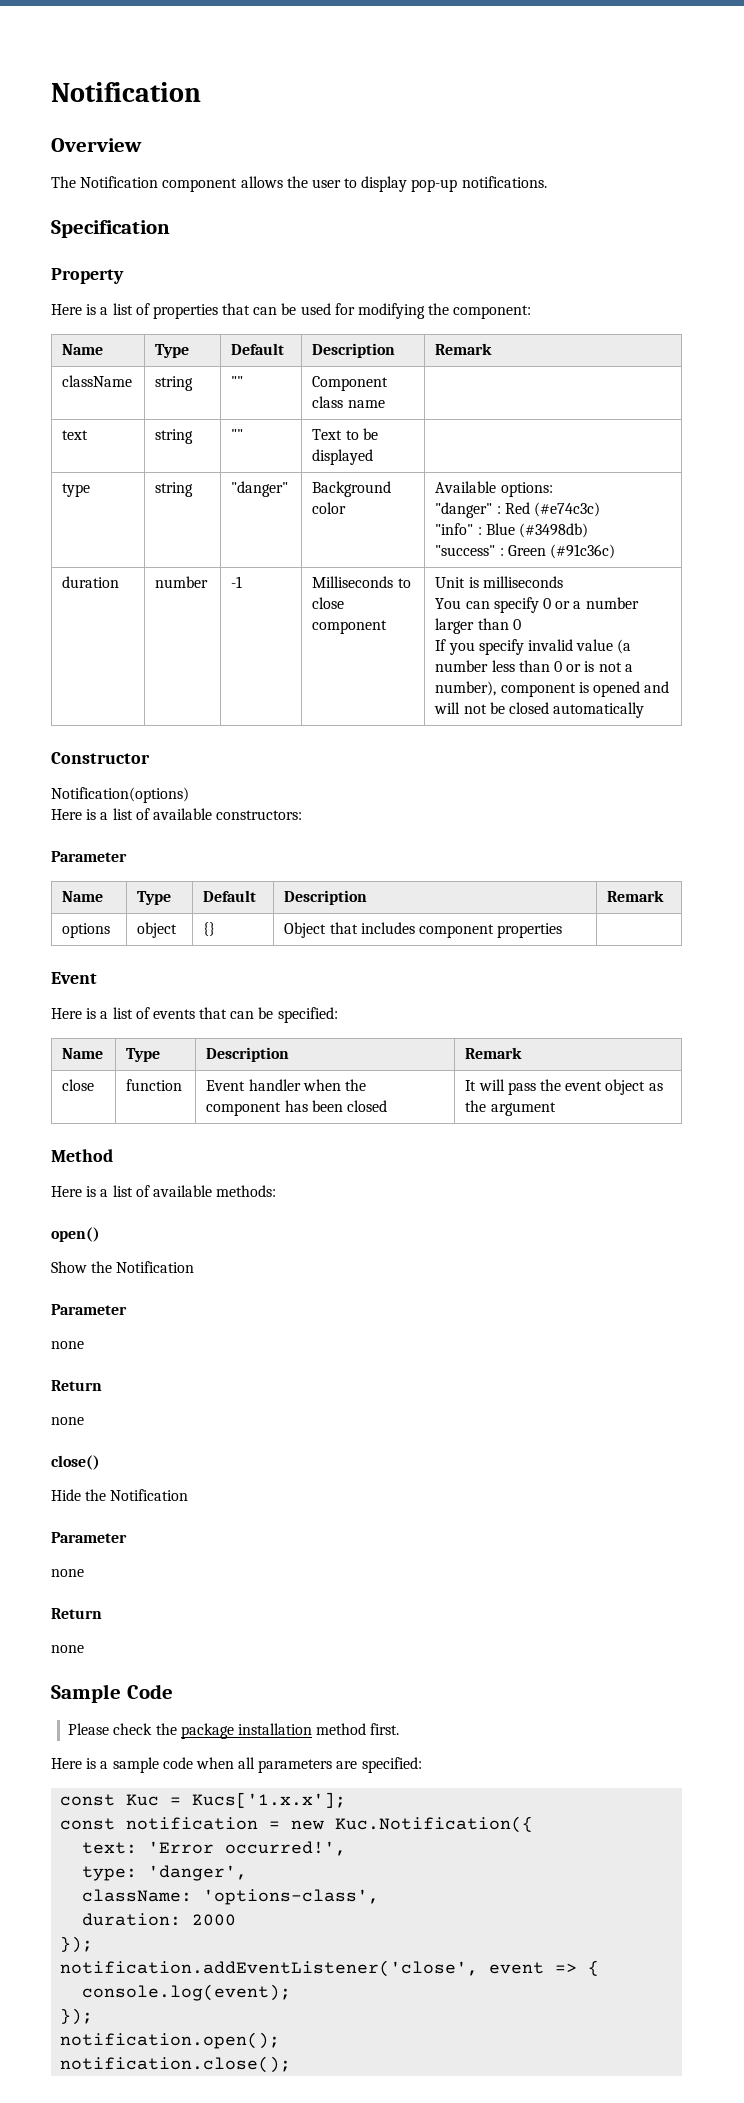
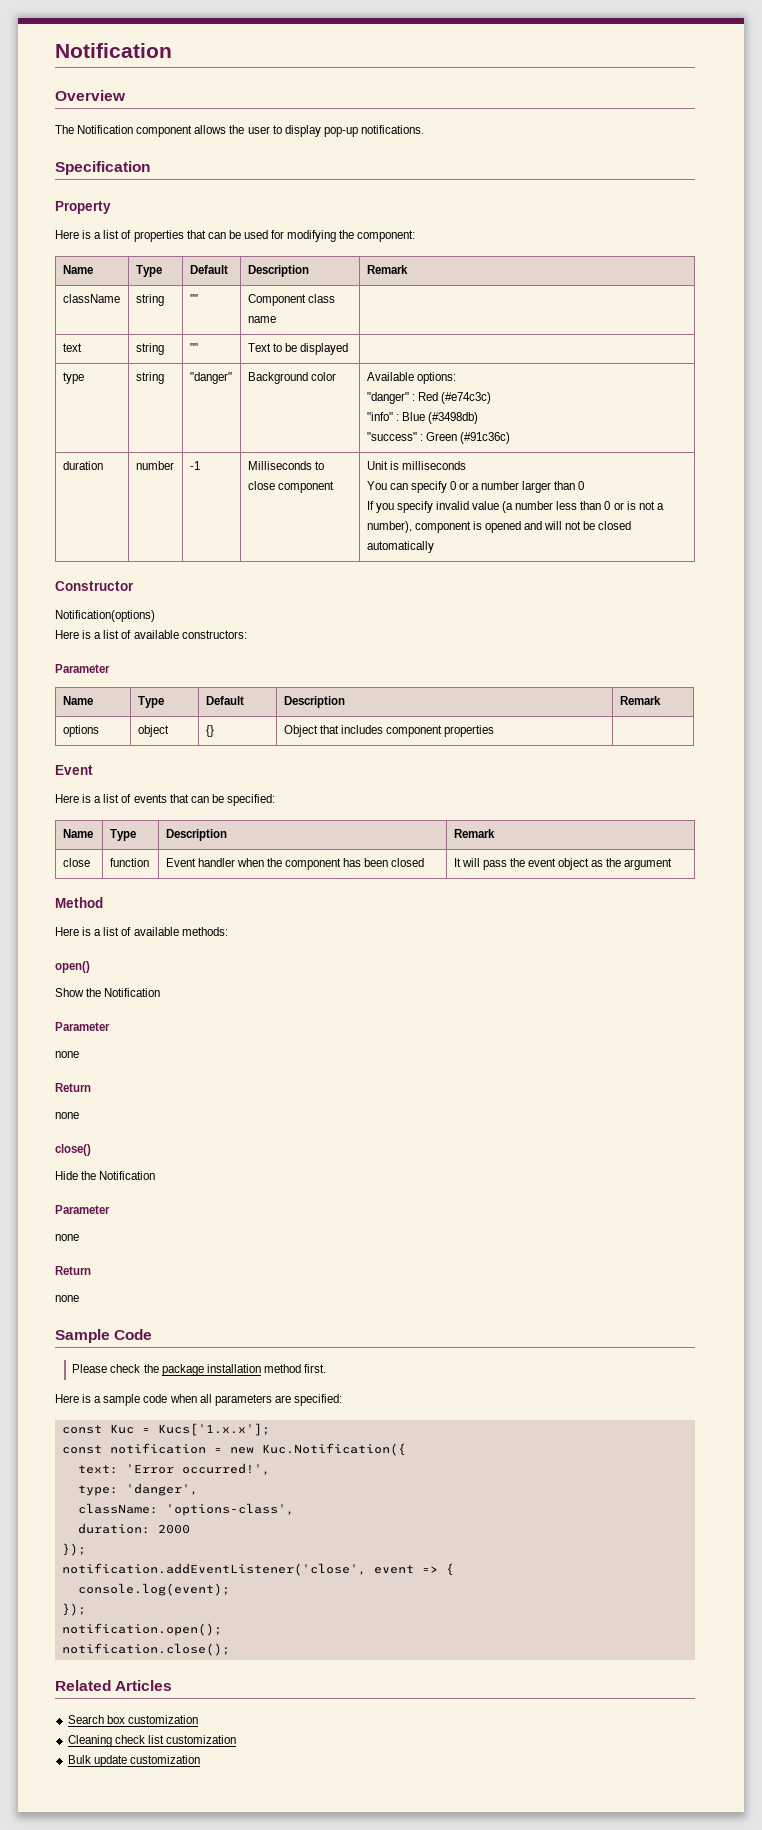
+ Related Articles
+ Search box customization
+ Cleaning check list customization
+ Bulk update customization

